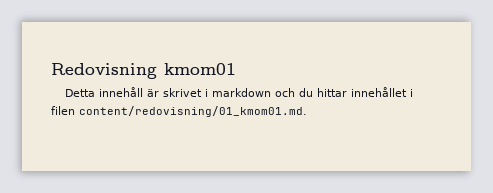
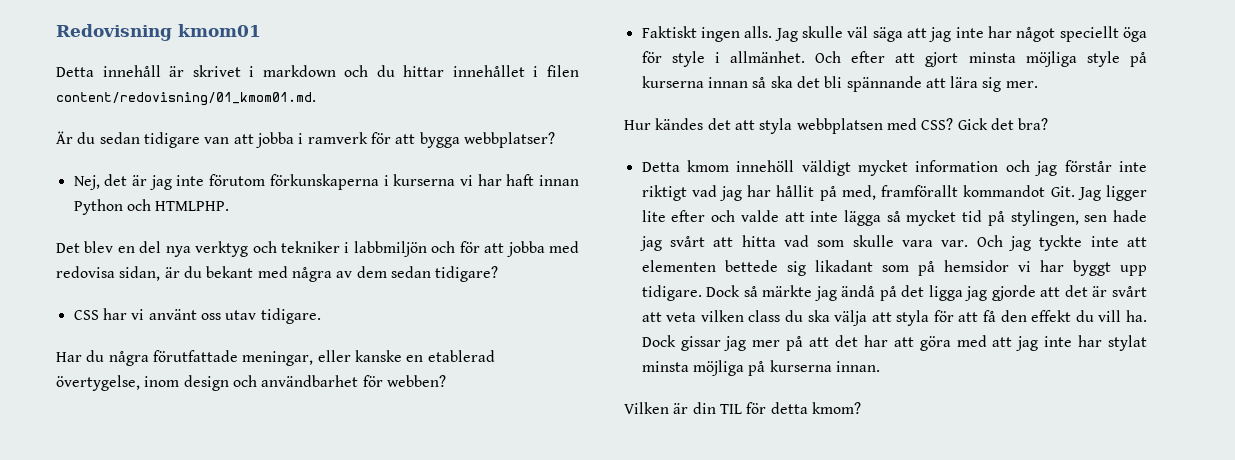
+ Är du sedan tidigare van att jobba i ramverk för att bygga webbplatser?
+ Nej, det är jag inte förutom förkunskaperna i kurserna vi har haft innan Python och HTMLPHP.
+ Det blev en del nya verktyg och tekniker i labbmiljön och för att jobba med redovisa sidan, är du bekant med några av dem sedan tidigare?
+ CSS har vi använt oss utav tidigare.
+ Har du några förutfattade meningar, eller kanske en etablerad övertygelse, inom design och användbarhet för webben?
+ Faktiskt ingen alls. Jag skulle väl säga att jag inte har något speciellt öga för style i allmänhet. Och efter att gjort minsta möjliga style på kurserna innan så ska det bli spännande att lära sig mer.
+ Hur kändes det att styla webbplatsen med CSS? Gick det bra?
+ Detta kmom innehöll väldigt mycket information och jag förstår inte riktigt vad jag har hållit på med, framförallt kommandot Git. Jag ligger lite efter och valde att inte lägga så mycket tid på stylingen, sen hade jag svårt att hitta vad som skulle vara var. Och jag tyckte inte att elementen bettede sig likadant som på hemsidor vi har byggt upp tidigare. Dock så märkte jag ändå på det ligga jag gjorde att det är svårt att veta vilken class du ska välja att styla för att få den effekt du vill ha. Dock gissar jag mer på att det har att göra med att jag inte har stylat minsta möjliga på kurserna innan.
+ Vilken är din TIL för detta kmom?

